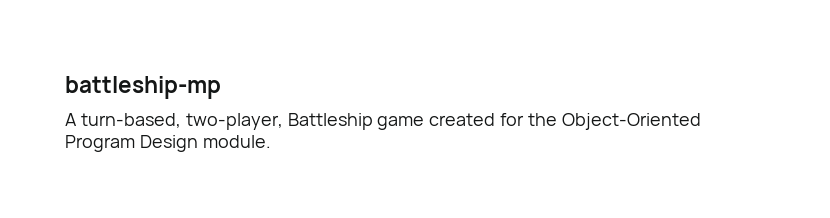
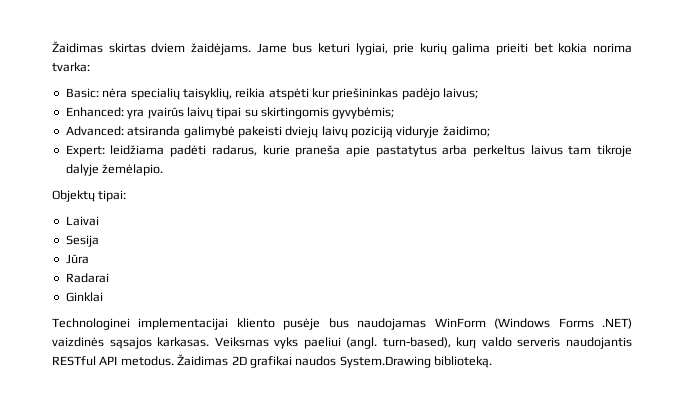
- battleship-mp
- A turn-based, two-player, Battleship game created for the Object-Oriented Program Design module.
+ Žaidimas skirtas dviem žaidėjams. Jame bus keturi lygiai, prie kurių galima prieiti bet kokia norima tvarka:
+ Basic: nėra specialių taisyklių, reikia atspėti kur priešininkas padėjo laivus;
+ Enhanced: yra įvairūs laivų tipai su skirtingomis gyvybėmis;
+ Advanced: atsiranda galimybė pakeisti dviejų laivų poziciją viduryje žaidimo;
+ Expert: leidžiama padėti radarus, kurie praneša apie pastatytus arba perkeltus laivus tam tikroje dalyje žemėlapio.
+ Objektų tipai:
+ Laivai
+ Sesija
+ Jūra
+ Radarai
+ Ginklai
+ Technologinei implementacijai kliento pusėje bus naudojamas WinForm (Windows Forms .NET) vaizdinės sąsajos karkasas. Veiksmas vyks paeliui (angl. turn-based), kurį valdo serveris naudojantis RESTful API metodus. Žaidimas 2D grafikai naudos System.Drawing biblioteką.

